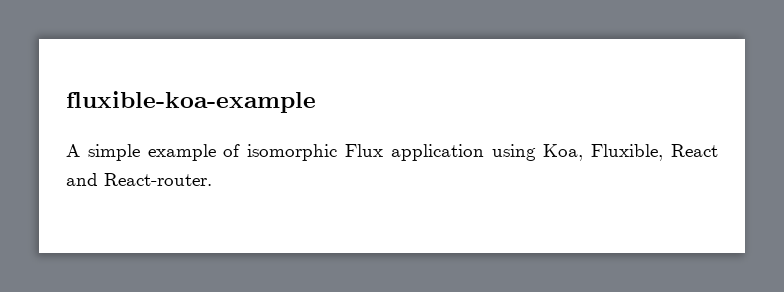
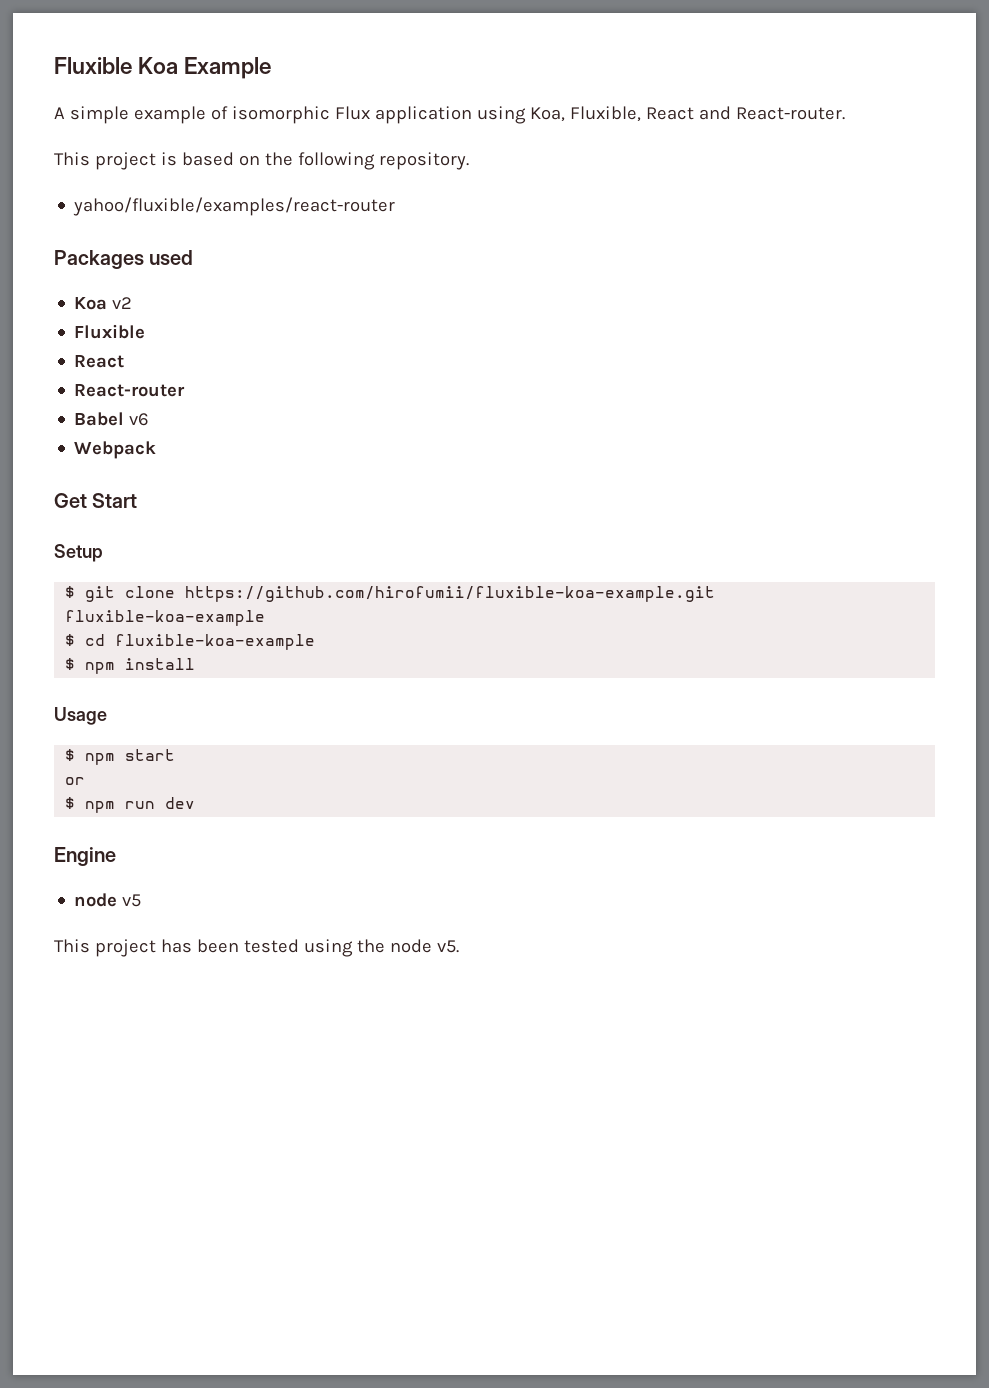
- fluxible-koa-example
+ Fluxible Koa Example
+ This project is based on the following repository.
+ yahoo/fluxible/examples/react-router
+ Packages used
+ Koa v2
+ Fluxible
+ React
+ React-router
+ Babel v6
+ Webpack
+ Get Start
+ Setup
+ $ git clone https://github.com/hirofumii/fluxible-koa-example.git fluxible-koa-example
+ $ cd fluxible-koa-example
+ $ npm install
+ Usage
+ $ npm start
+ or
+ $ npm run dev
+ Engine
+ node v5
+ This project has been tested using the node v5.

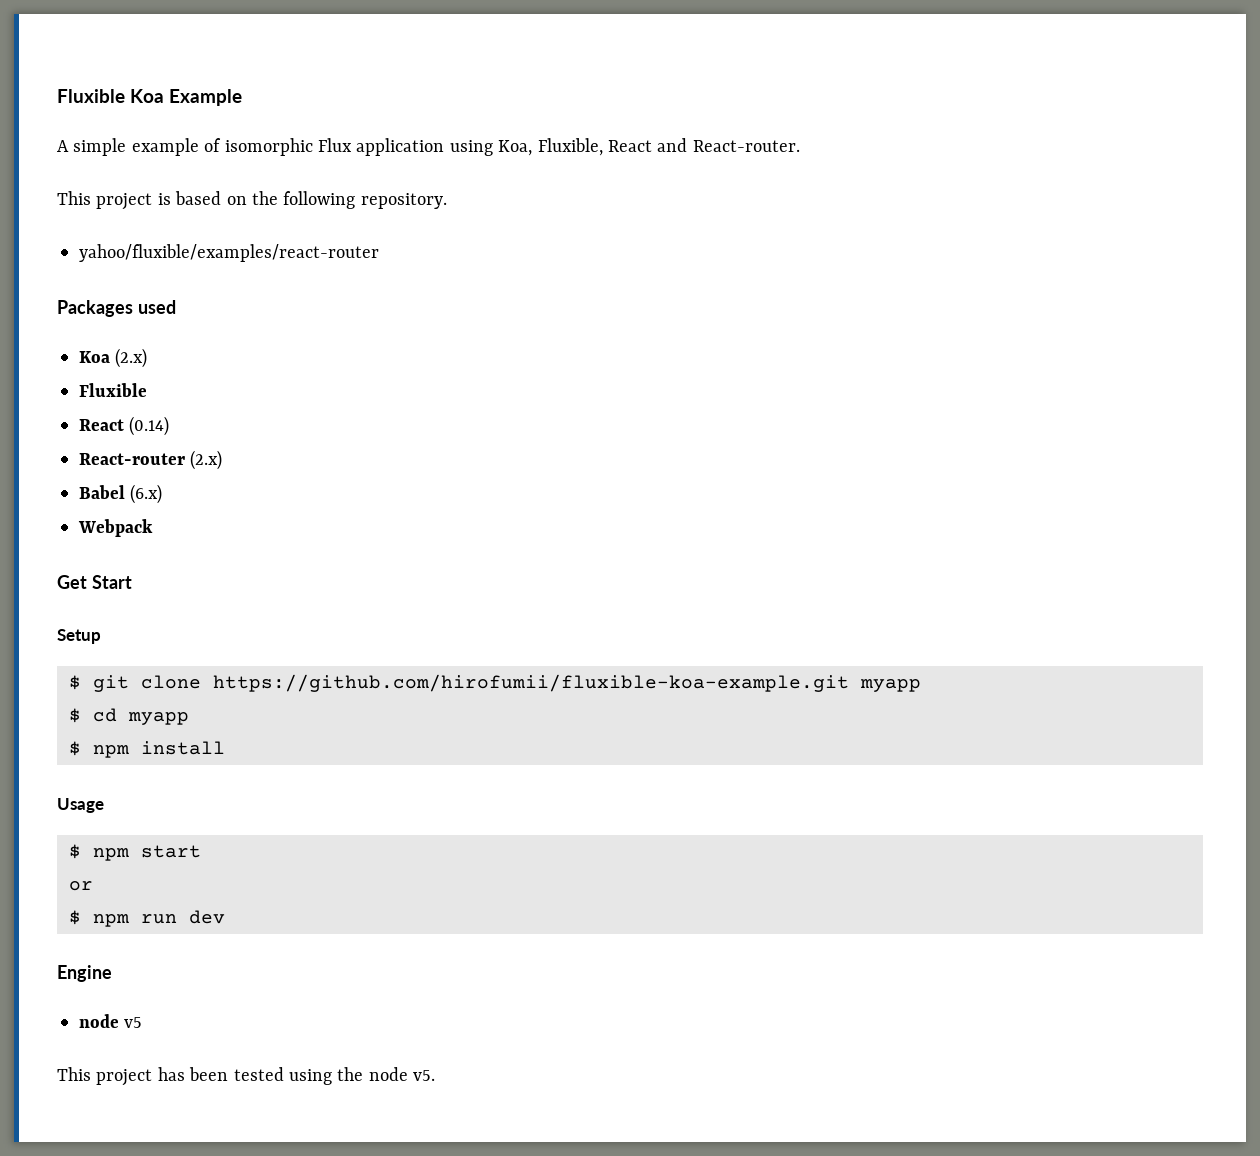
- Koa v2
+ Koa (2.x)
  Fluxible
- React
+ React (0.14)
- React-router
+ React-router (2.x)
- Babel v6
+ Babel (6.x)
- $ git clone https://github.com/hirofumii/fluxible-koa-example.git fluxible-koa-example
+ $ git clone https://github.com/hirofumii/fluxible-koa-example.git myapp
- $ cd fluxible-koa-example
+ $ cd myapp

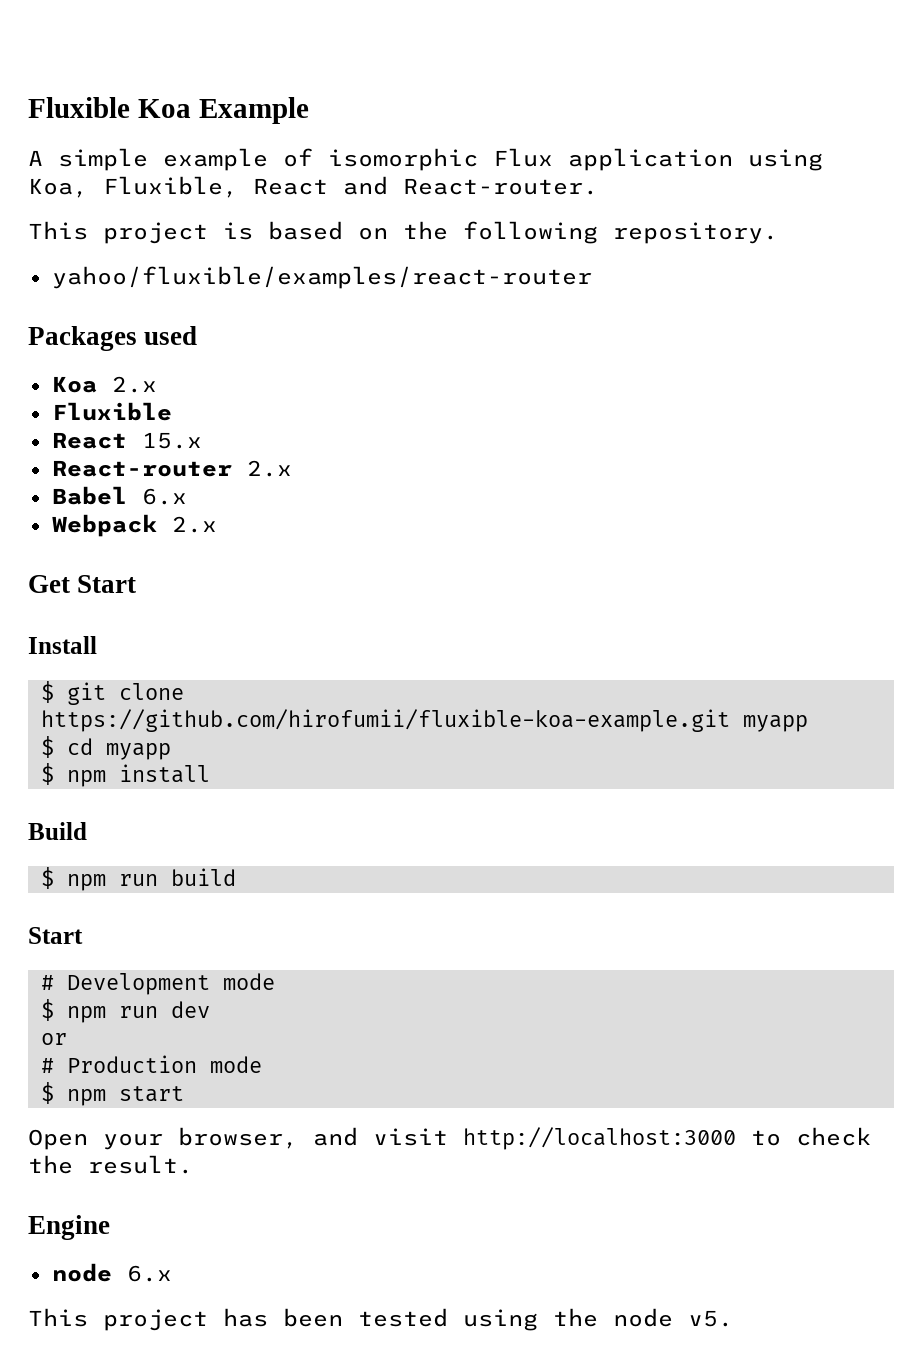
- Koa (2.x)
+ Koa 2.x
- React (0.14)
+ React 15.x
- React-router (2.x)
+ React-router 2.x
- Babel (6.x)
+ Babel 6.x
- Webpack
+ Webpack 2.x
- Setup
+ Install
- Usage
+ Build
+ $ npm run build
+ Start
+ # Development mode
+ $ npm run dev
+ or
+ # Production mode
  $ npm start
- or
- $ npm run dev
+ Open your browser, and visit http://localhost:3000 to check the result.
- node v5
+ node 6.x

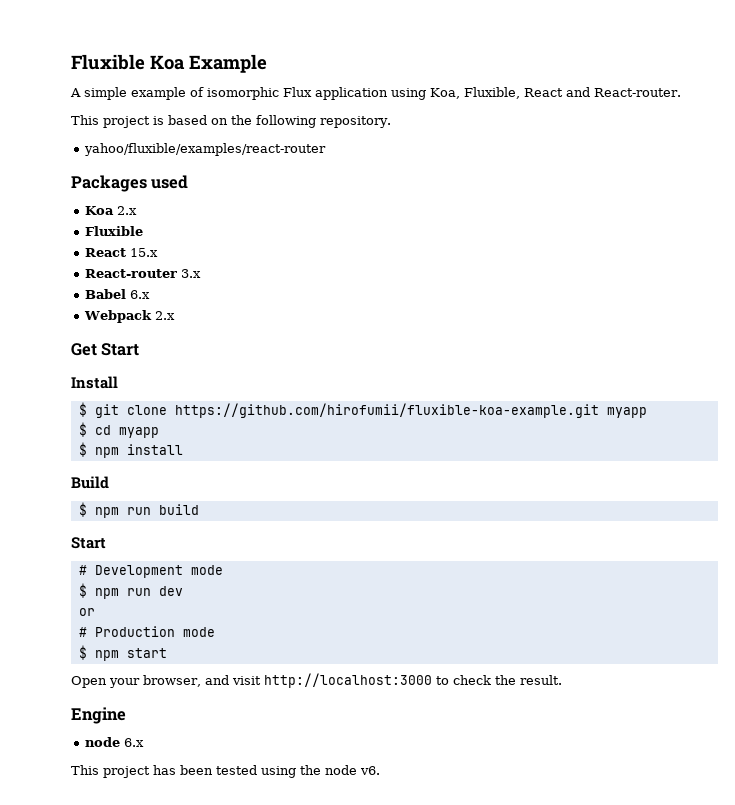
- React-router 2.x
+ React-router 3.x
- This project has been tested using the node v5.
+ This project has been tested using the node v6.

